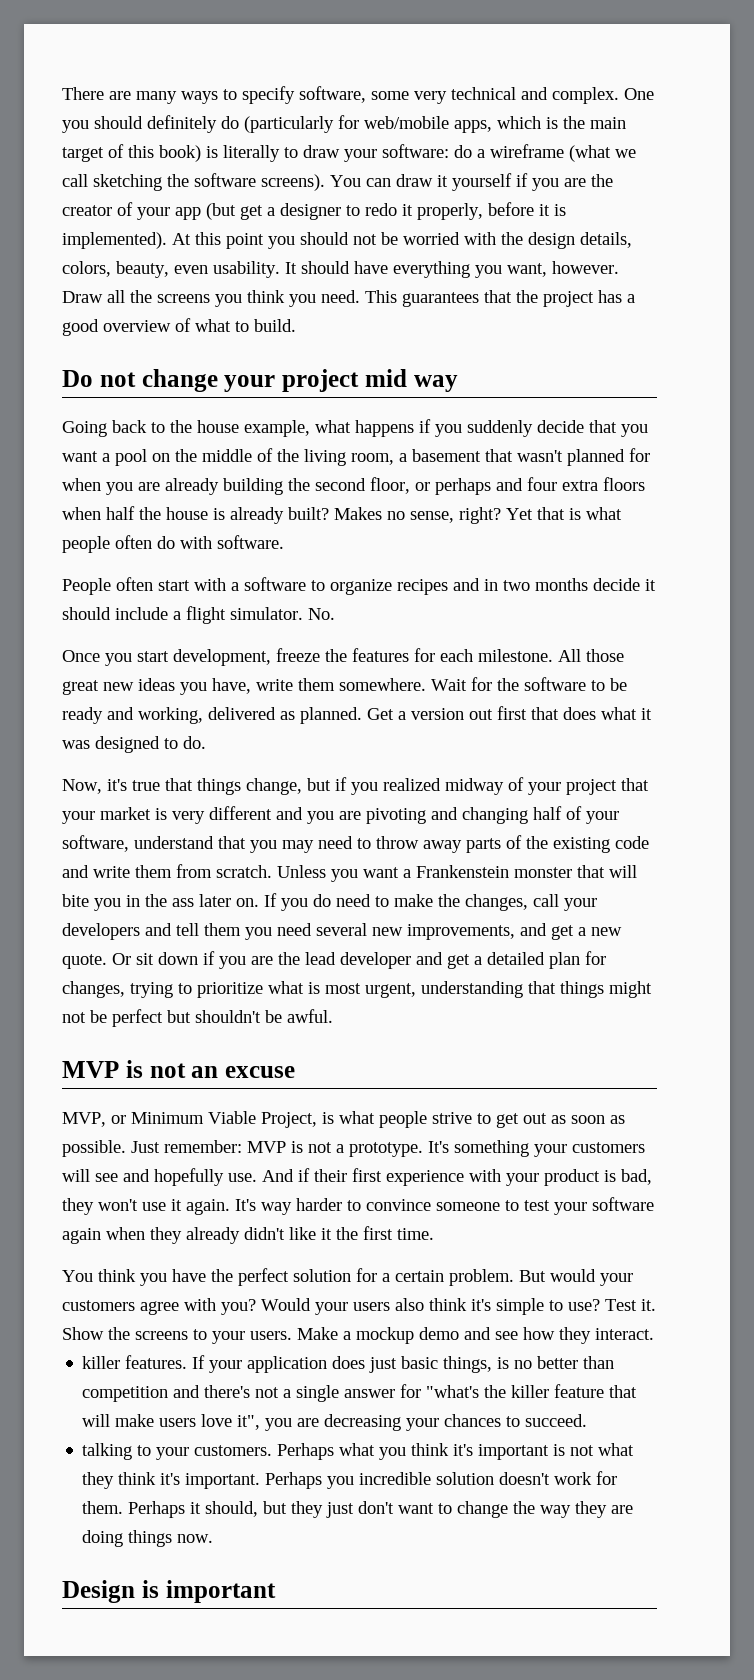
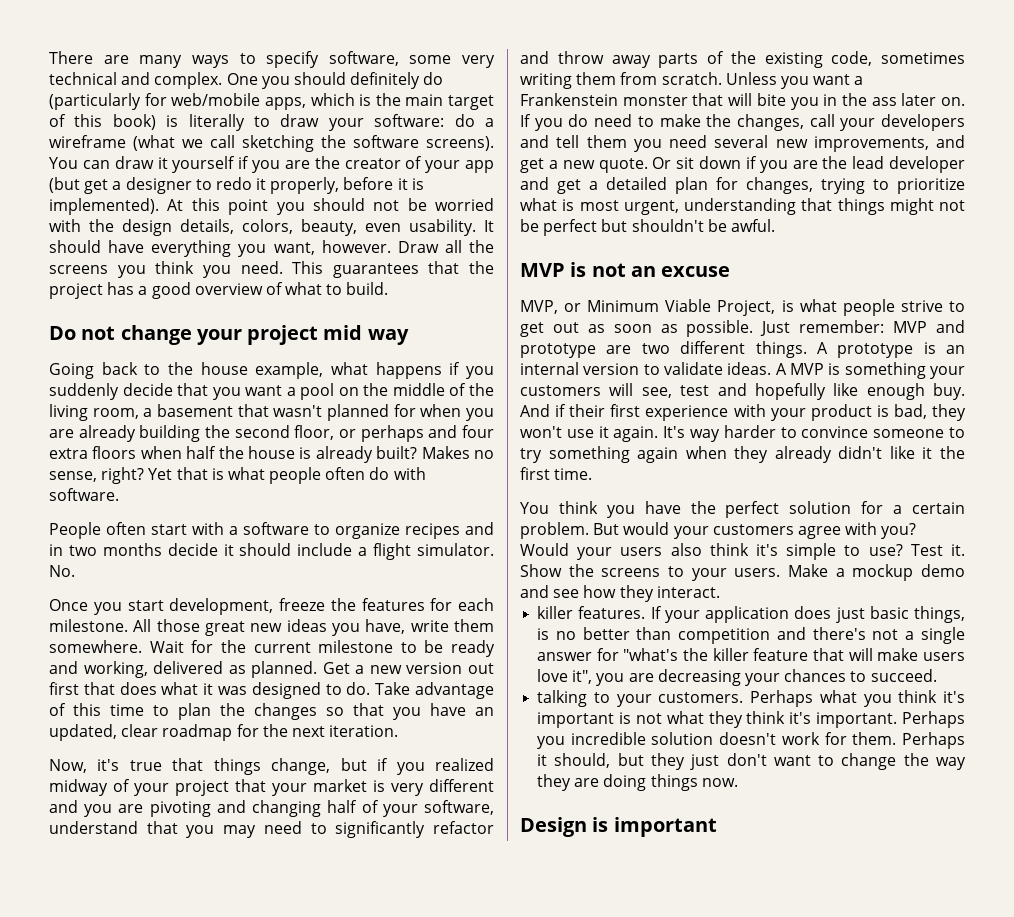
- Wait for the software to be ready and working, delivered as planned.
+ Wait for the current milestone to be ready and working, delivered as planned.
- Get a version out first that does what it was designed to do.
+ Get a new version out first that does what it was designed to do. Take advantage of this time to plan the changes so that you have an updated, clear roadmap for the next iteration.
- Now, it's true that things change, but if you realized midway of your project that your market is very different and you are pivoting and changing half of your software, understand that you may need to throw away parts of the existing code and write them from scratch.
+ Now, it's true that things change, but if you realized midway of your project that your market is very different and you are pivoting and changing half of your software, understand that you may need to significantly refactor and throw away parts of the existing code, sometimes writing them from scratch.
- Just remember: MVP is not a prototype. It's something your customers will see and hopefully use.
+ Just remember: MVP and prototype are two different things. A prototype is an internal version to validate ideas. A MVP is something your customers will see, test and hopefully like enough buy.
- It's way harder to convince someone to test your software again when they already didn't like it the first time.
+ It's way harder to convince someone to try something again when they already didn't like it the first time.

